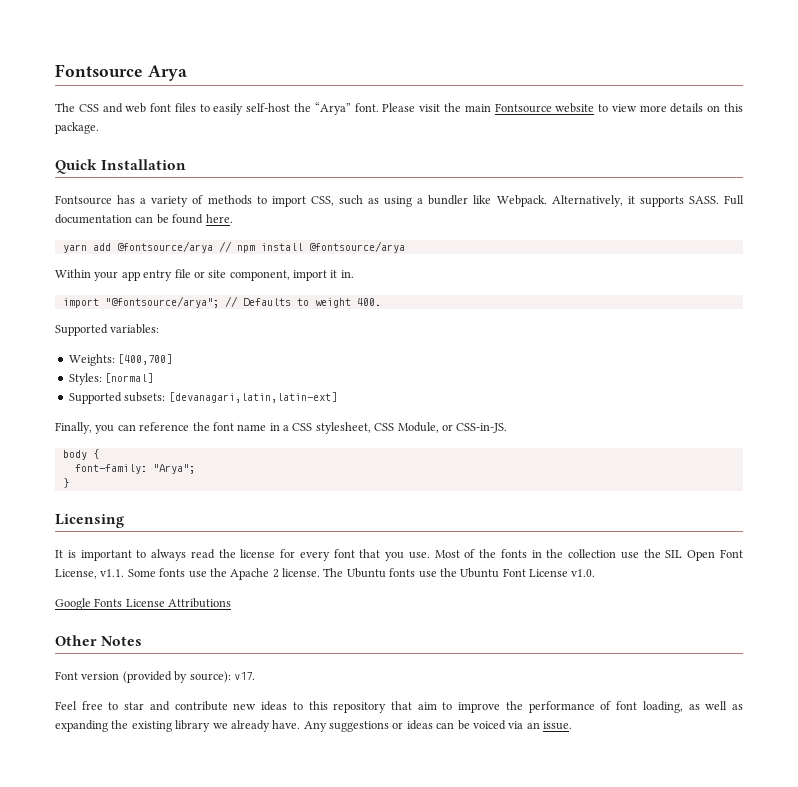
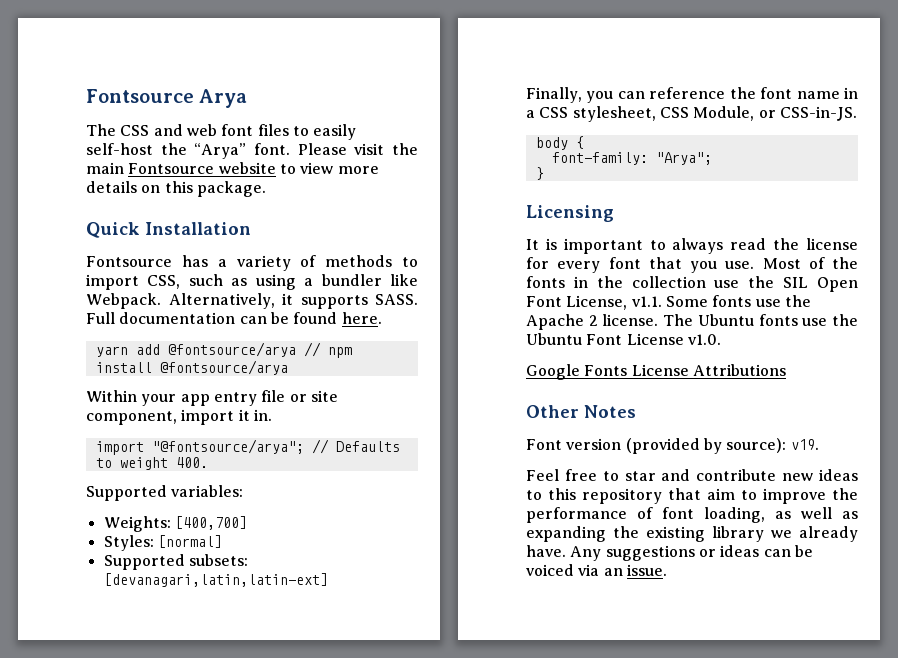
- Font version (provided by source): v17.
+ Font version (provided by source): v19.

